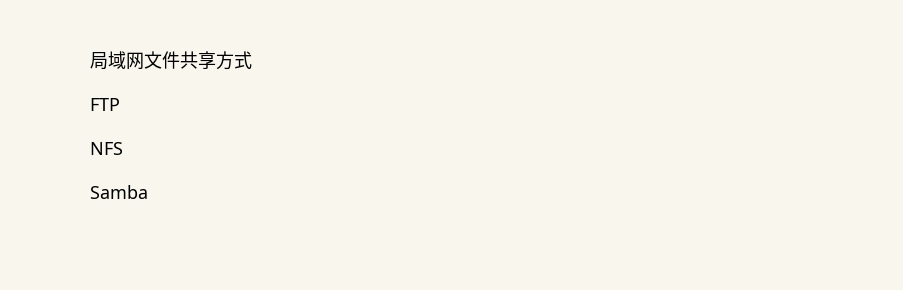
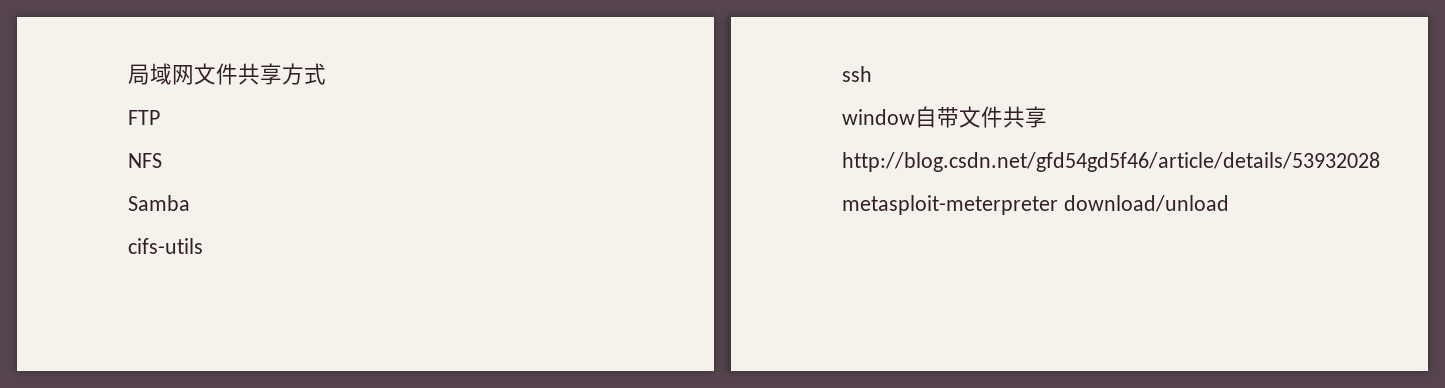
+ cifs-utils
+ ssh
+ window自带文件共享
+ http://blog.csdn.net/gfd54gd5f46/article/details/53932028
+ metasploit-meterpreter download/unload

